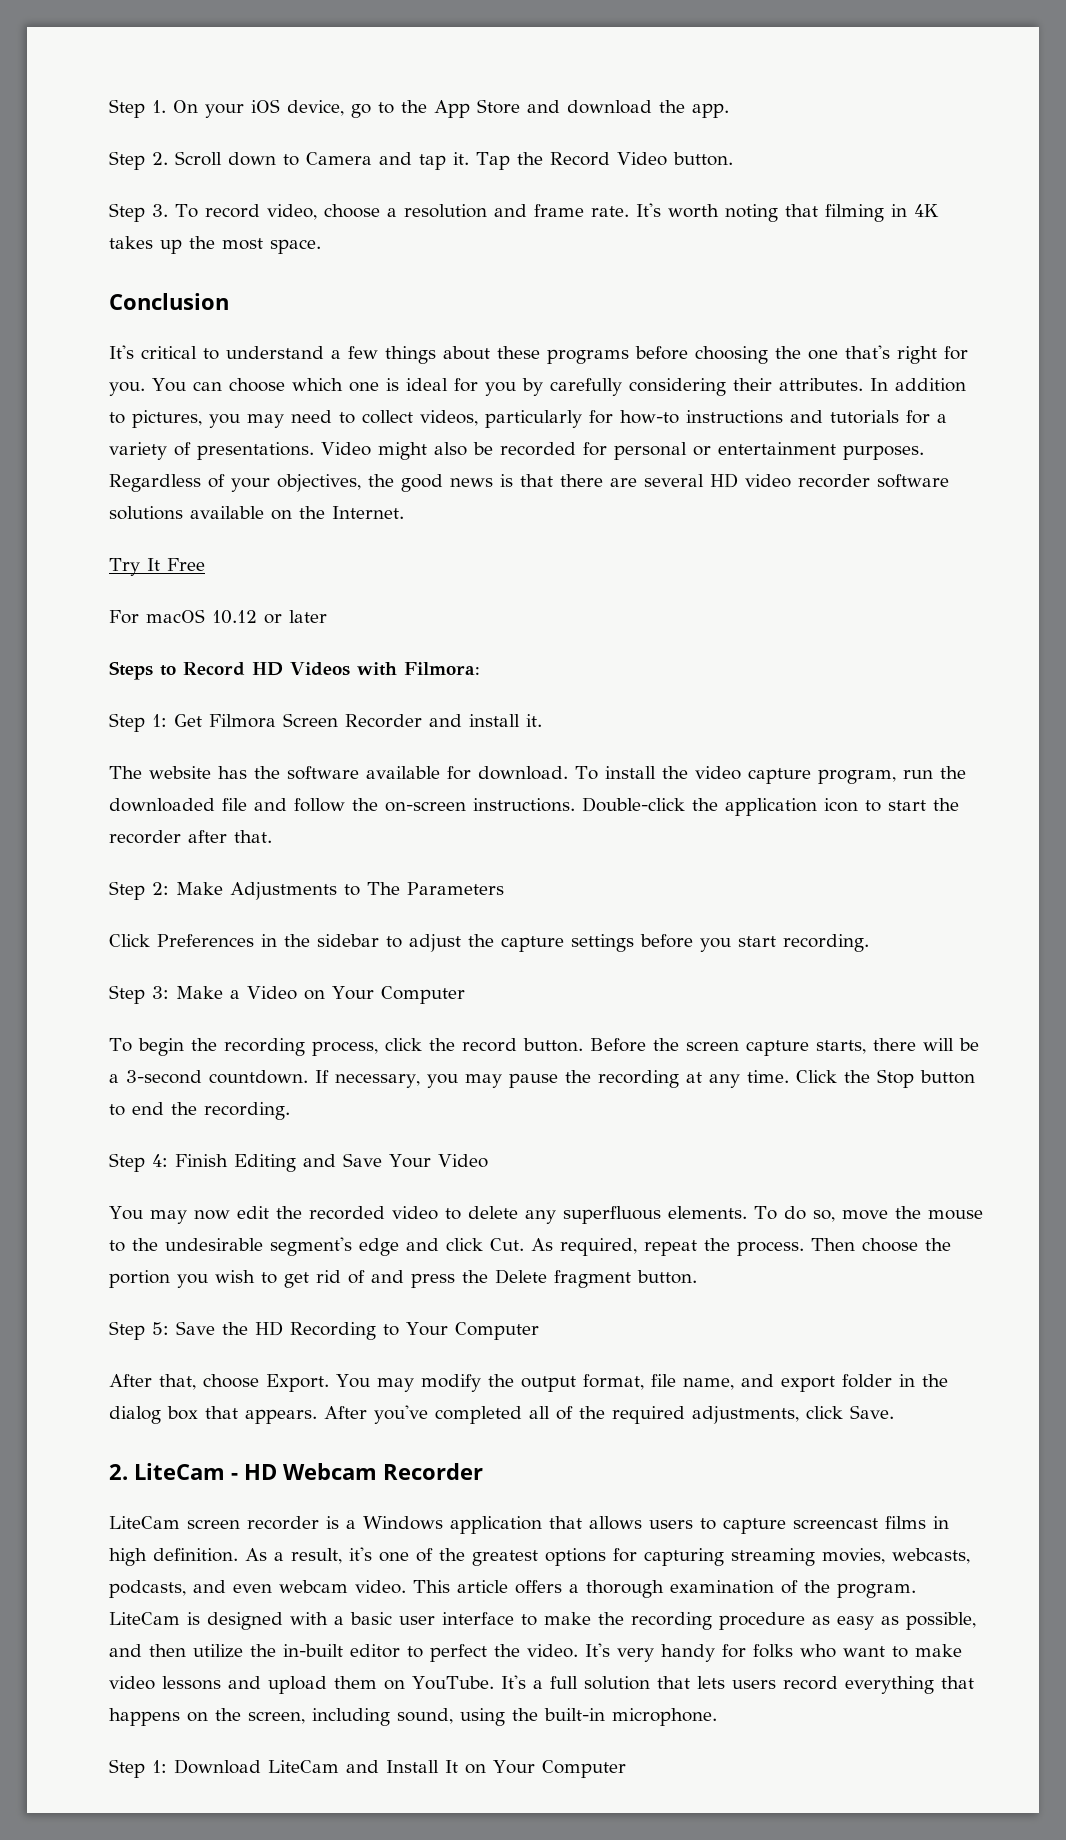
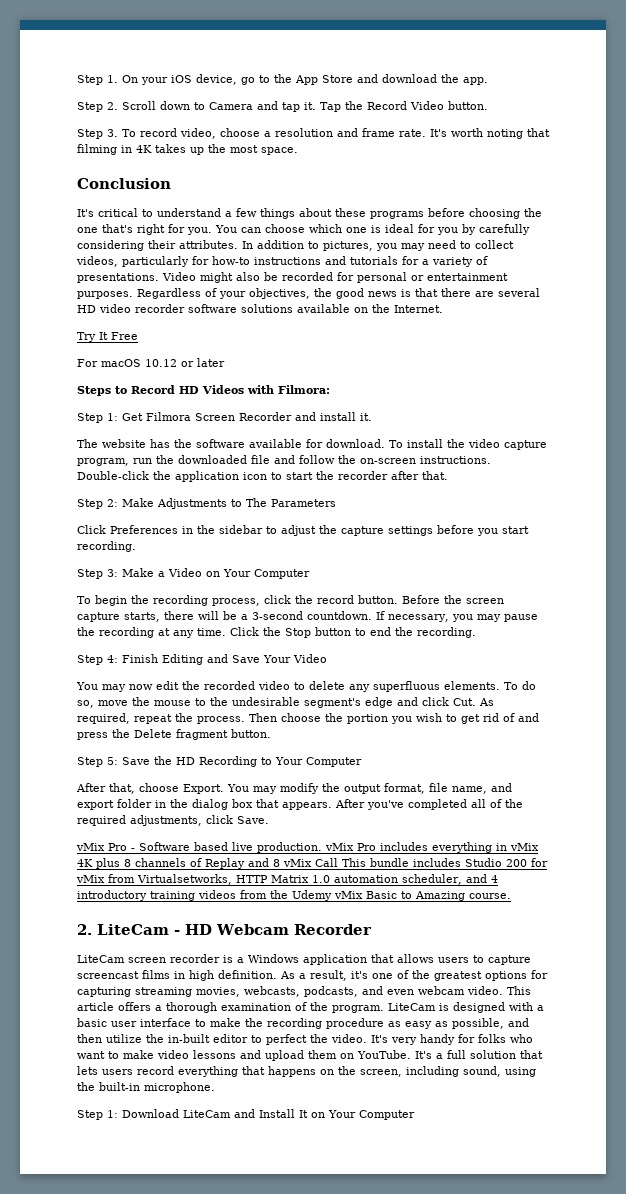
+ vMix Pro - Software based live production. vMix Pro includes everything in vMix 4K plus 8 channels of Replay and 8 vMix Call This bundle includes Studio 200 for vMix from Virtualsetworks, HTTP Matrix 1.0 automation scheduler, and 4 introductory training videos from the Udemy vMix Basic to Amazing course.

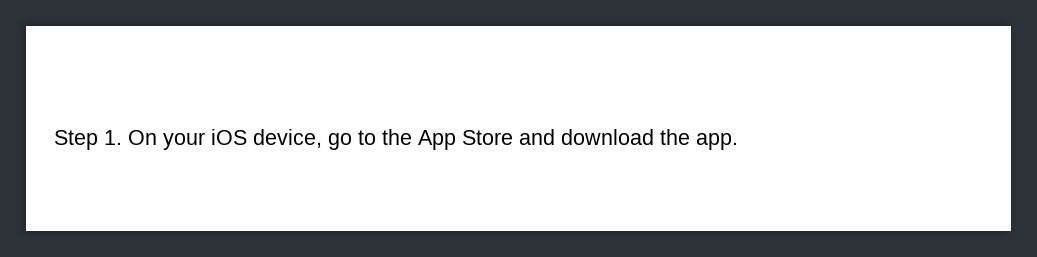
- Step 2. Scroll down to Camera and tap it. Tap the Record Video button.
- Step 3. To record video, choose a resolution and frame rate. It's worth noting that filming in 4K takes up the most space.
- Conclusion
- It's critical to understand a few things about these programs before choosing the one that's right for you. You can choose which one is ideal for you by carefully considering their attributes. In addition to pictures, you may need to collect videos, particularly for how-to instructions and tutorials for a variety of presentations. Video might also be recorded for personal or entertainment purposes. Regardless of your objectives, the good news is that there are several HD video recorder software solutions available on the Internet.
- Try It Free
- For macOS 10.12 or later
- Steps to Record HD Videos with Filmora:
- Step 1: Get Filmora Screen Recorder and install it.
- The website has the software available for download. To install the video capture program, run the downloaded file and follow the on-screen instructions. Double-click the application icon to start the recorder after that.
- Step 2: Make Adjustments to The Parameters
- Click Preferences in the sidebar to adjust the capture settings before you start recording.
- Step 3: Make a Video on Your Computer
- To begin the recording process, click the record button. Before the screen capture starts, there will be a 3-second countdown. If necessary, you may pause the recording at any time. Click the Stop button to end the recording.
- Step 4: Finish Editing and Save Your Video
- You may now edit the recorded video to delete any superfluous elements. To do so, move the mouse to the undesirable segment's edge and click Cut. As required, repeat the process. Then choose the portion you wish to get rid of and press the Delete fragment button.
- Step 5: Save the HD Recording to Your Computer
- After that, choose Export. You may modify the output format, file name, and export folder in the dialog box that appears. After you've completed all of the required adjustments, click Save.
- vMix Pro - Software based live production. vMix Pro includes everything in vMix 4K plus 8 channels of Replay and 8 vMix Call This bundle includes Studio 200 for vMix from Virtualsetworks, HTTP Matrix 1.0 automation scheduler, and 4 introductory training videos from the Udemy vMix Basic to Amazing course.
- 2. LiteCam - HD Webcam Recorder
- LiteCam screen recorder is a Windows application that allows users to capture screencast films in high definition. As a result, it's one of the greatest options for capturing streaming movies, webcasts, podcasts, and even webcam video. This article offers a thorough examination of the program. LiteCam is designed with a basic user interface to make the recording procedure as easy as possible, and then utilize the in-built editor to perfect the video. It's very handy for folks who want to make video lessons and upload them on YouTube. It's a full solution that lets users record everything that happens on the screen, including sound, using the built-in microphone.
- Step 1: Download LiteCam and Install It on Your Computer

